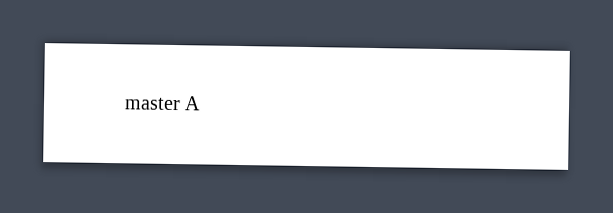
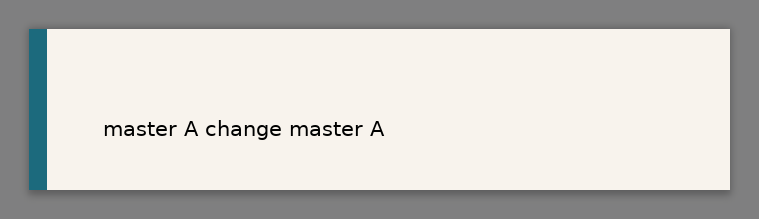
- master A
+ master A change master A

